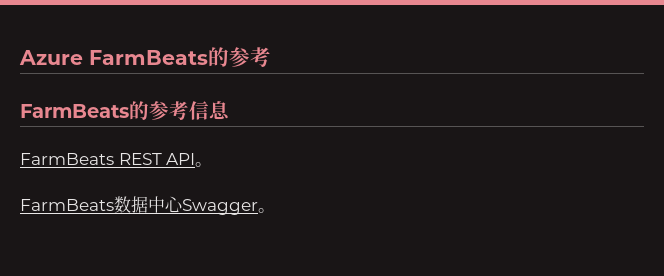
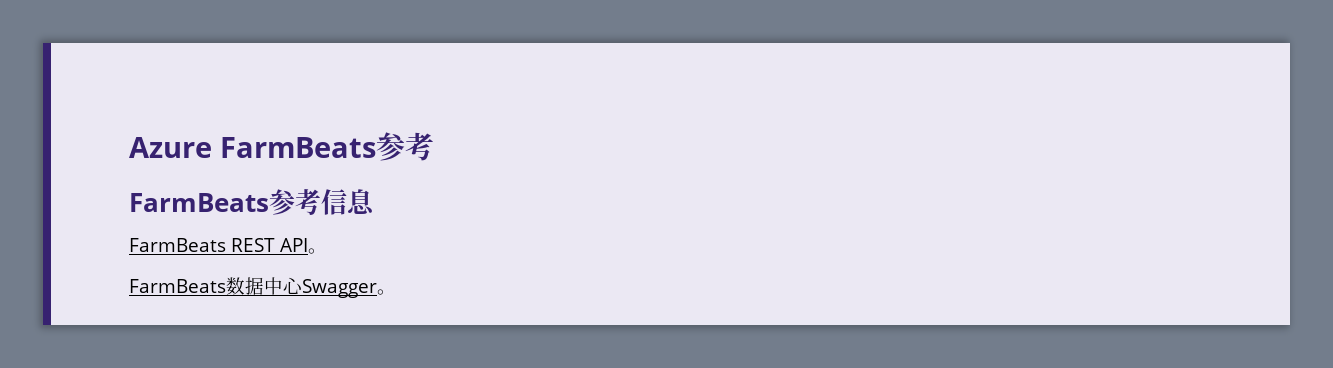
- Azure FarmBeats的参考
+ Azure FarmBeats参考
- FarmBeats的参考信息
+ FarmBeats参考信息

